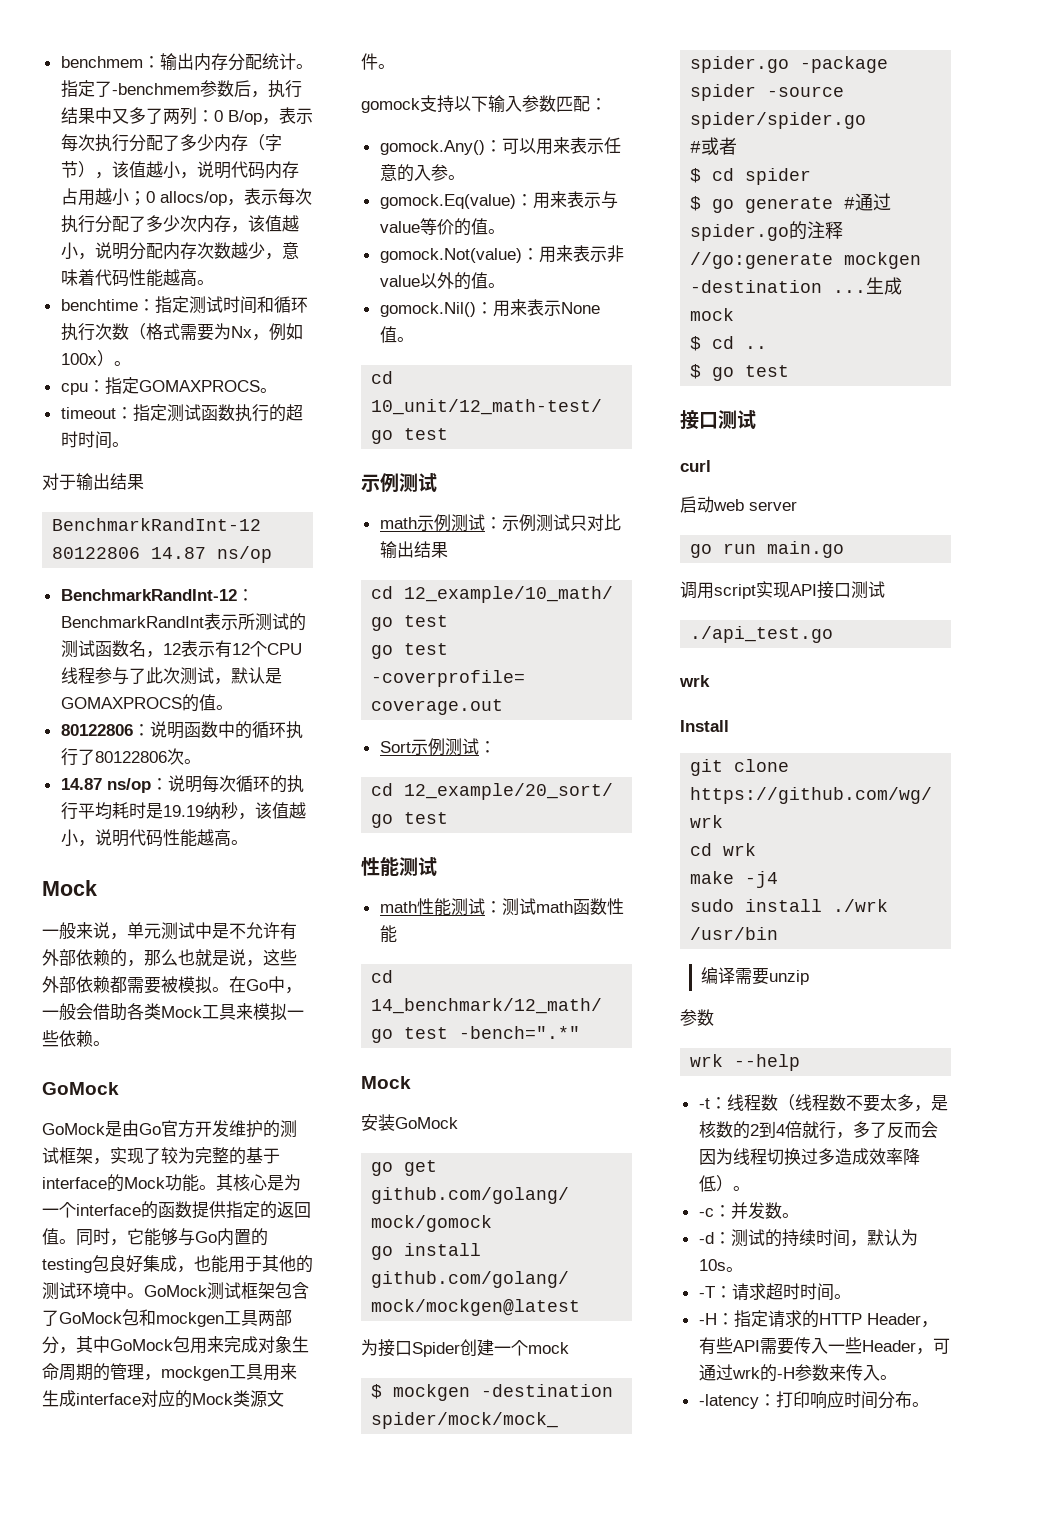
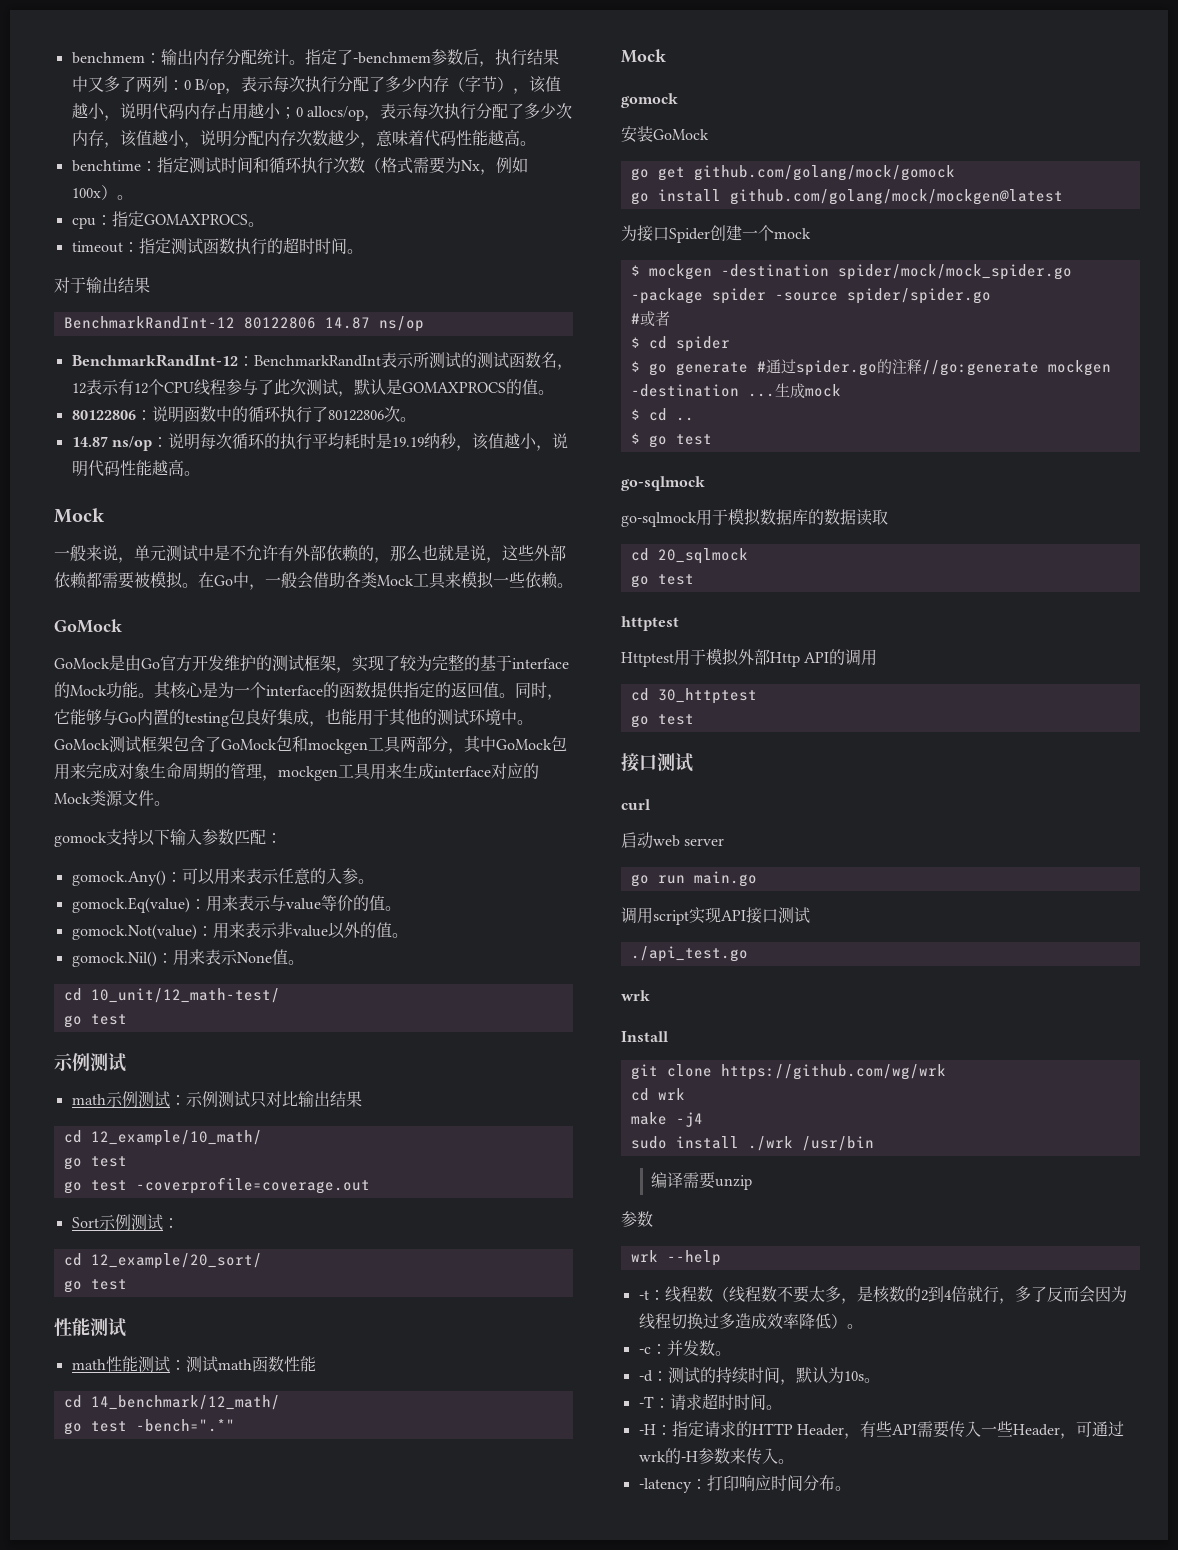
  go test -bench=".*"
  Mock
+ gomock
  $ go test
+ go-sqlmock
+ go-sqlmock用于模拟数据库的数据读取
+ cd 20_sqlmock
+ go test
+ httptest
+ Httptest用于模拟外部Http API的调用
+ cd 30_httptest
+ go test

